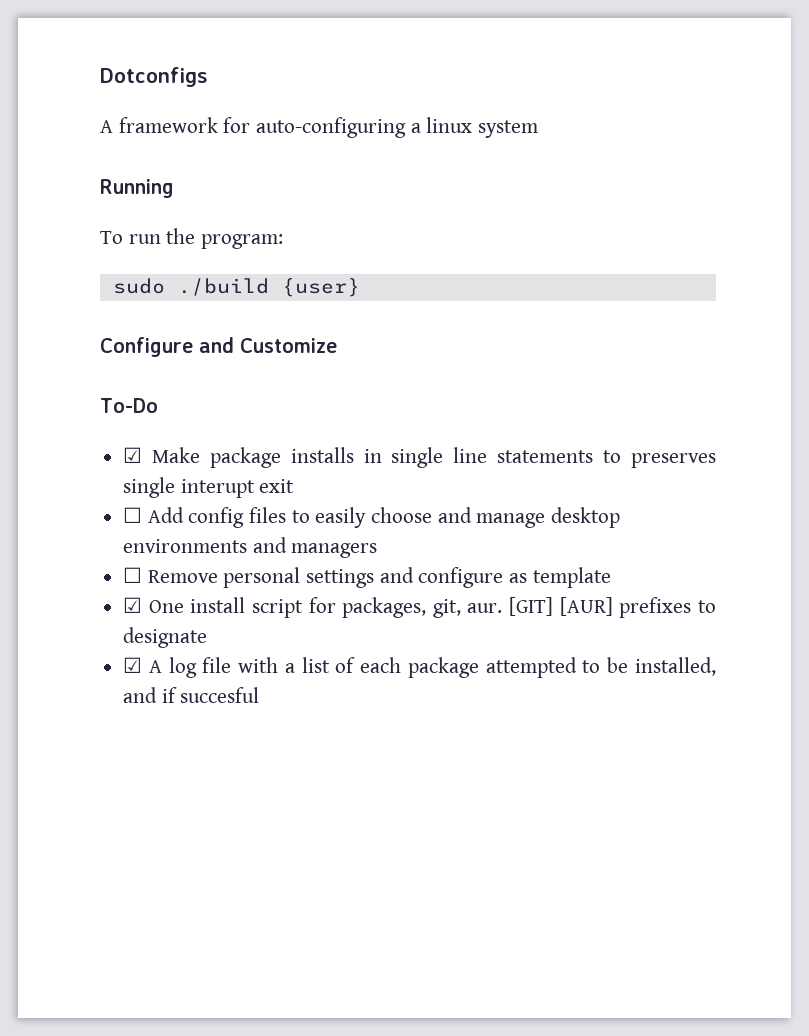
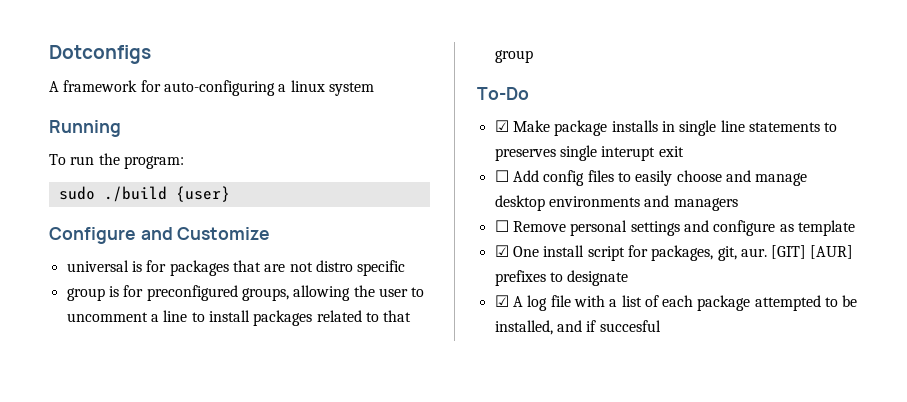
+ universal is for packages that are not distro specific
+ group is for preconfigured groups, allowing the user to uncomment a line to install packages related to that group

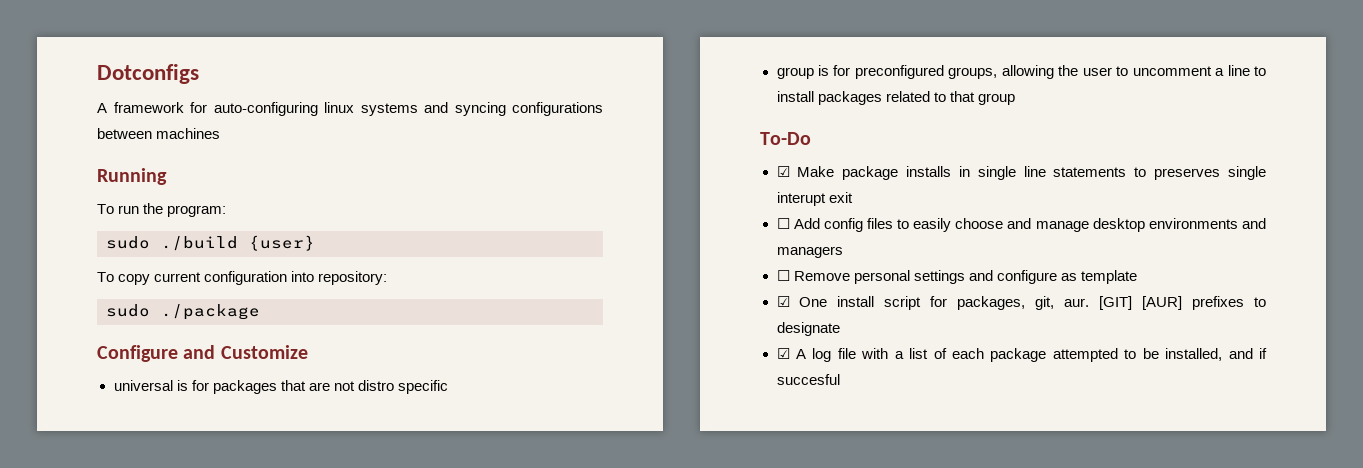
- A framework for auto-configuring a linux system
+ A framework for auto-configuring linux systems and syncing configurations between machines
+ To copy current configuration into repository:
+ sudo ./package

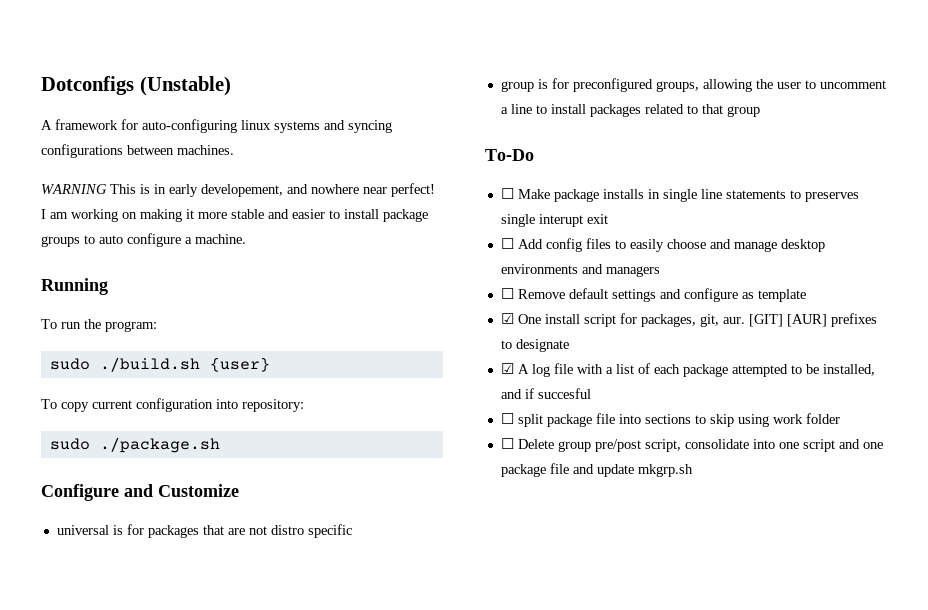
- Dotconfigs
+ Dotconfigs (Unstable)
- A framework for auto-configuring linux systems and syncing configurations between machines
+ A framework for auto-configuring linux systems and syncing configurations between machines.
+ WARNING This is in early developement, and nowhere near perfect! I am working on making it more stable and easier to install package groups to auto configure a machine.
- sudo ./build {user}
+ sudo ./build.sh {user}
- sudo ./package
+ sudo ./package.sh
- ☑ Make package installs in single line statements to preserves single interupt exit
+ ☐ Make package installs in single line statements to preserves single interupt exit
- ☐ Remove personal settings and configure as template
+ ☐ Remove default settings and configure as template
+ ☐ split package file into sections to skip using work folder
+ ☐ Delete group pre/post script, consolidate into one script and one package file and update mkgrp.sh

